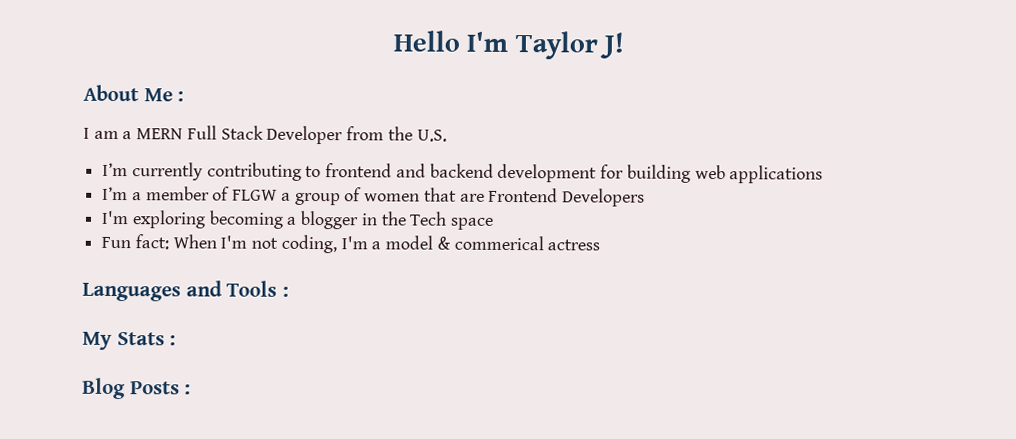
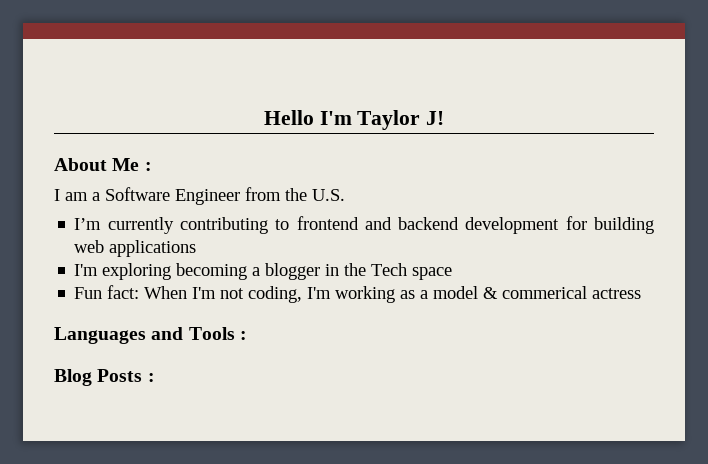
- I am a MERN Full Stack Developer from the U.S.
+ I am a Software Engineer from the U.S.
- I’m a member of FLGW a group of women that are Frontend Developers
- Fun fact: When I'm not coding, I'm a model & commerical actress
+ Fun fact: When I'm not coding, I'm working as a model & commerical actress
- My Stats :

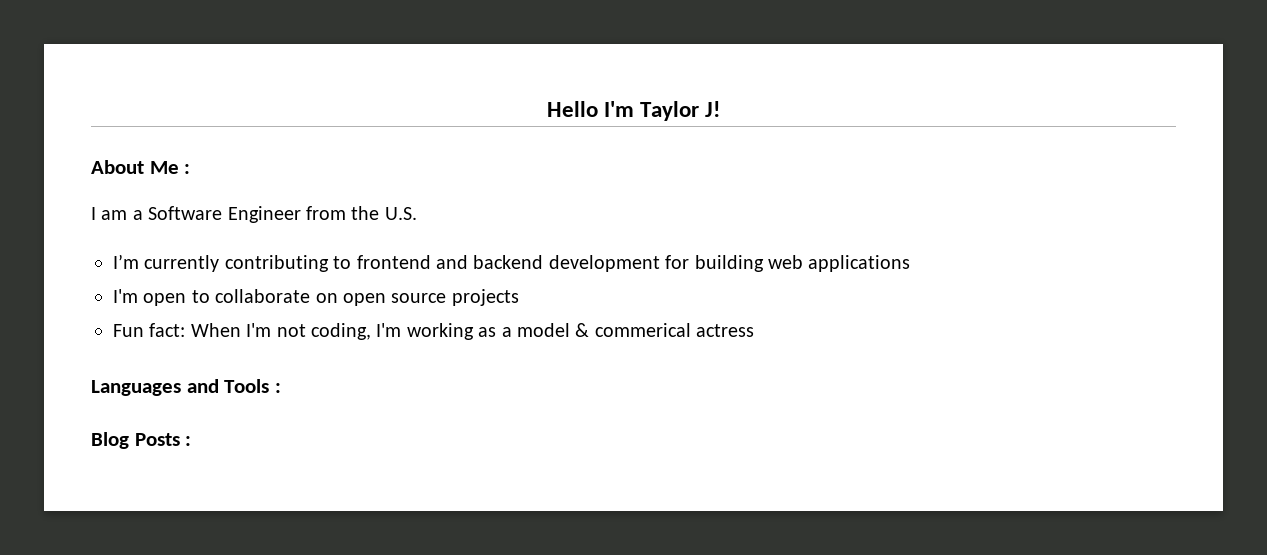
- I'm exploring becoming a blogger in the Tech space
+ I'm open to collaborate on open source projects

